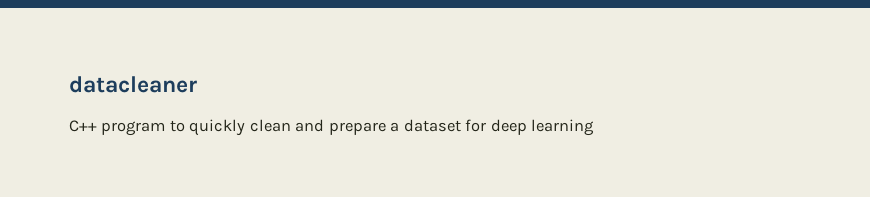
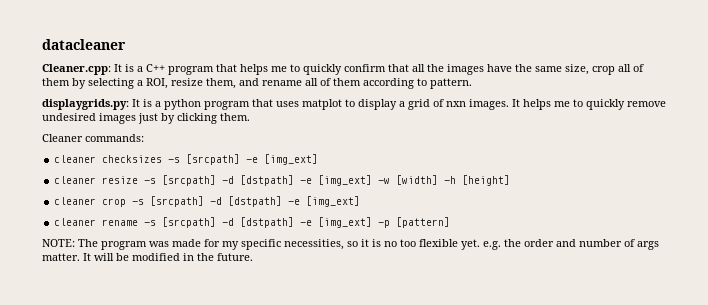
- C++ program to quickly clean and prepare a dataset for deep learning
+ Cleaner.cpp: It is a C++ program that helps me to quickly confirm that all the images have the same size, crop all of them by selecting a ROI, resize them, and rename all of them according to pattern.
+ displaygrids.py: It is a python program that uses matplot to display a grid of nxn images. It helps me to quickly remove undesired images just by clicking them.
+ Cleaner commands:
+ cleaner checksizes -s [srcpath] -e [img_ext]
+ cleaner resize -s [srcpath] -d [dstpath] -e [img_ext] -w [width] -h [height]
+ cleaner crop -s [srcpath] -d [dstpath] -e [img_ext]
+ cleaner rename -s [srcpath] -d [dstpath] -e [img_ext] -p [pattern]
+ NOTE: The program was made for my specific necessities, so it is no too flexible yet. e.g. the order and number of args matter. It will be modified in the future.

